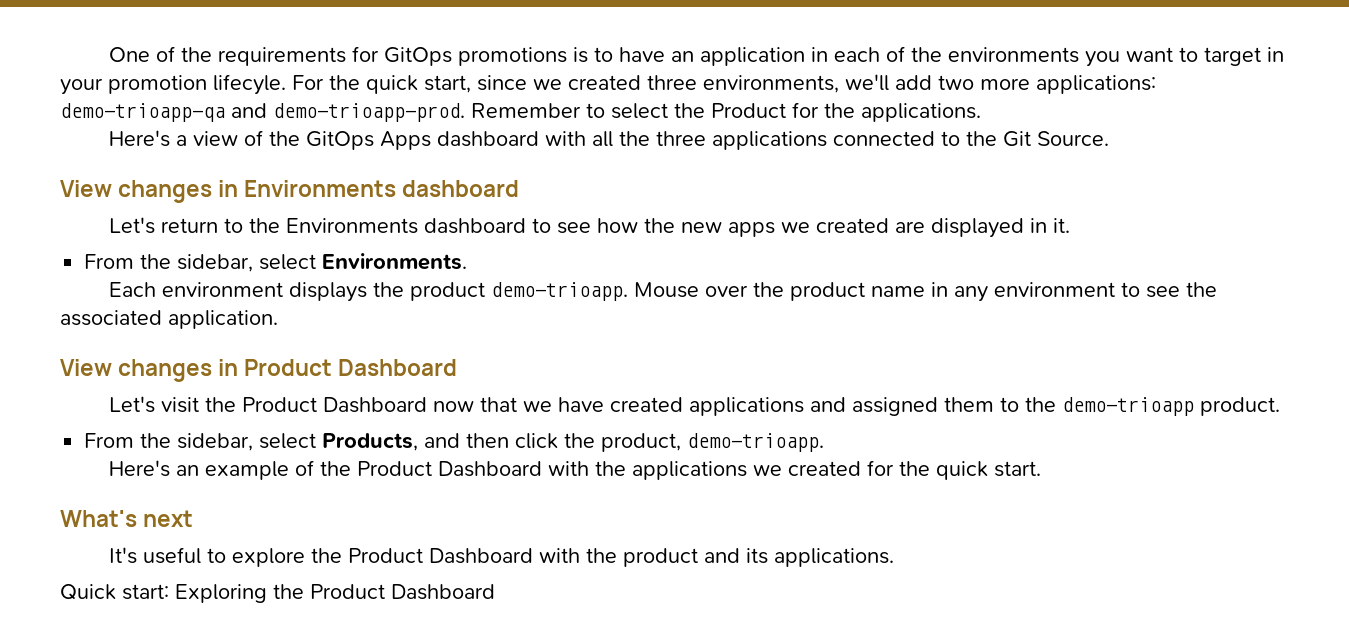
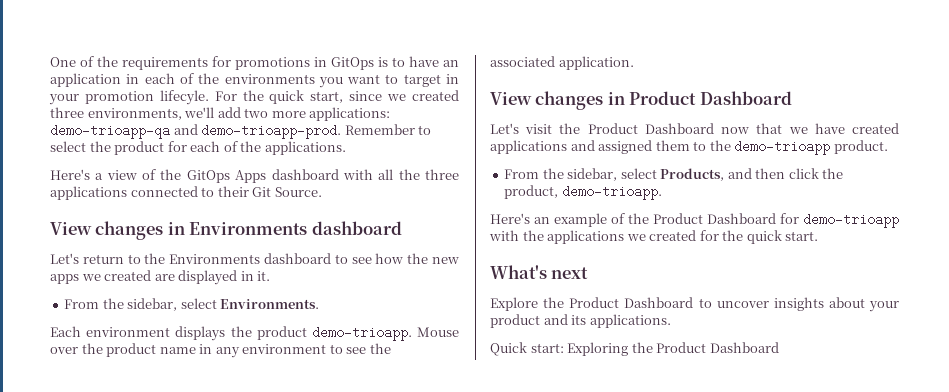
- One of the requirements for GitOps promotions is to have an application in each of the environments you want to target in your promotion lifecyle.
+ One of the requirements for promotions in GitOps is to have an application in each of the environments you want to target in your promotion lifecyle.
- Remember to select the Product for the applications.
+ Remember to select the product for each of the applications.
- Here's a view of the GitOps Apps dashboard with all the three applications connected to the Git Source.
+ Here's a view of the GitOps Apps dashboard with all the three applications connected to their Git Source.
- Here's an example of the Product Dashboard with the applications we created for the quick start.
+ Here's an example of the Product Dashboard for demo-trioapp with the applications we created for the quick start.
- It's useful to explore the Product Dashboard with the product and its applications.
+ Explore the Product Dashboard to uncover insights about your product and its applications.

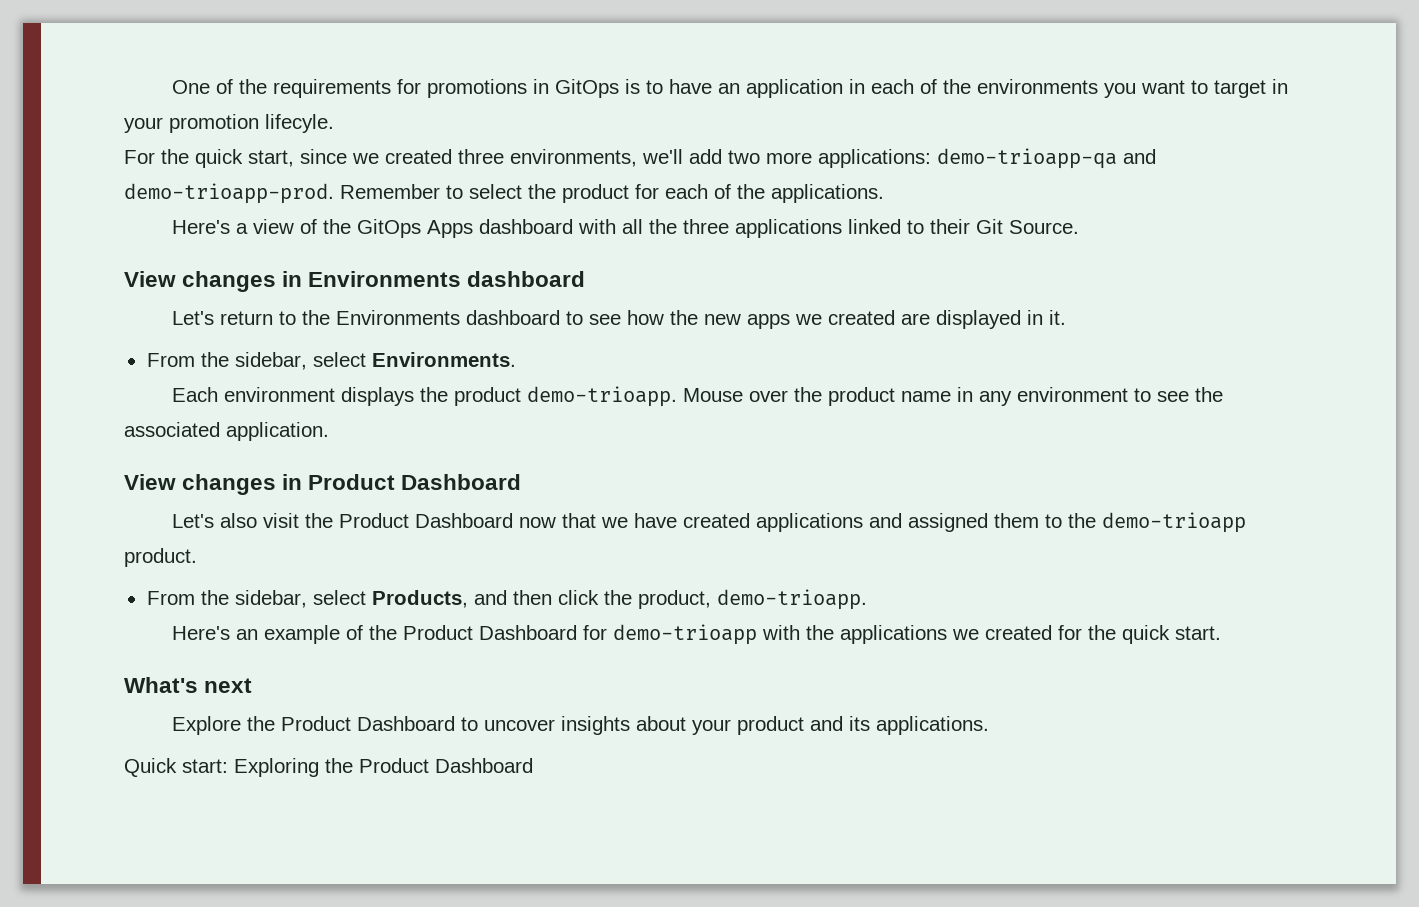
- One of the requirements for promotions in GitOps is to have an application in each of the environments you want to target in your promotion lifecyle. For the quick start, since we created three environments, we'll add two more applications: demo-trioapp-qa and demo-trioapp-prod.
+ One of the requirements for promotions in GitOps is to have an application in each of the environments you want to target in your promotion lifecyle.
+ For the quick start, since we created three environments, we'll add two more applications: demo-trioapp-qa and demo-trioapp-prod.
- Here's a view of the GitOps Apps dashboard with all the three applications connected to their Git Source.
+ Here's a view of the GitOps Apps dashboard with all the three applications linked to their Git Source.
- Let's visit the Product Dashboard now that we have created applications and assigned them to the demo-trioapp product.
+ Let's also visit the Product Dashboard now that we have created applications and assigned them to the demo-trioapp product.

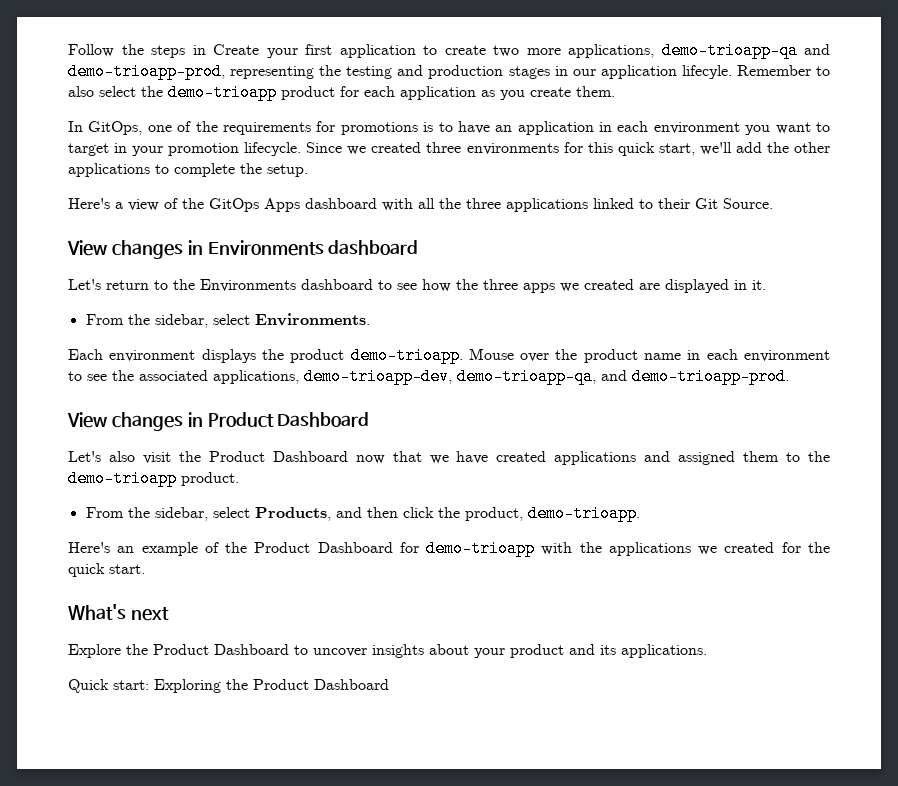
- One of the requirements for promotions in GitOps is to have an application in each of the environments you want to target in your promotion lifecyle.
- For the quick start, since we created three environments, we'll add two more applications: demo-trioapp-qa and demo-trioapp-prod. Remember to select the product for each of the applications.
+ Follow the steps in Create your first application to create two more applications, demo-trioapp-qa and demo-trioapp-prod, representing the testing and production stages in our application lifecyle. Remember to also select the demo-trioapp product for each application as you create them.
+ In GitOps, one of the requirements for promotions is to have an application in each environment you want to target in your promotion lifecycle. Since we created three environments for this quick start, we'll add the other applications to complete the setup.
- Let's return to the Environments dashboard to see how the new apps we created are displayed in it.
+ Let's return to the Environments dashboard to see how the three apps we created are displayed in it.
- Mouse over the product name in any environment to see the associated application.
+ Mouse over the product name in each environment to see the associated applications, demo-trioapp-dev, demo-trioapp-qa, and demo-trioapp-prod.

